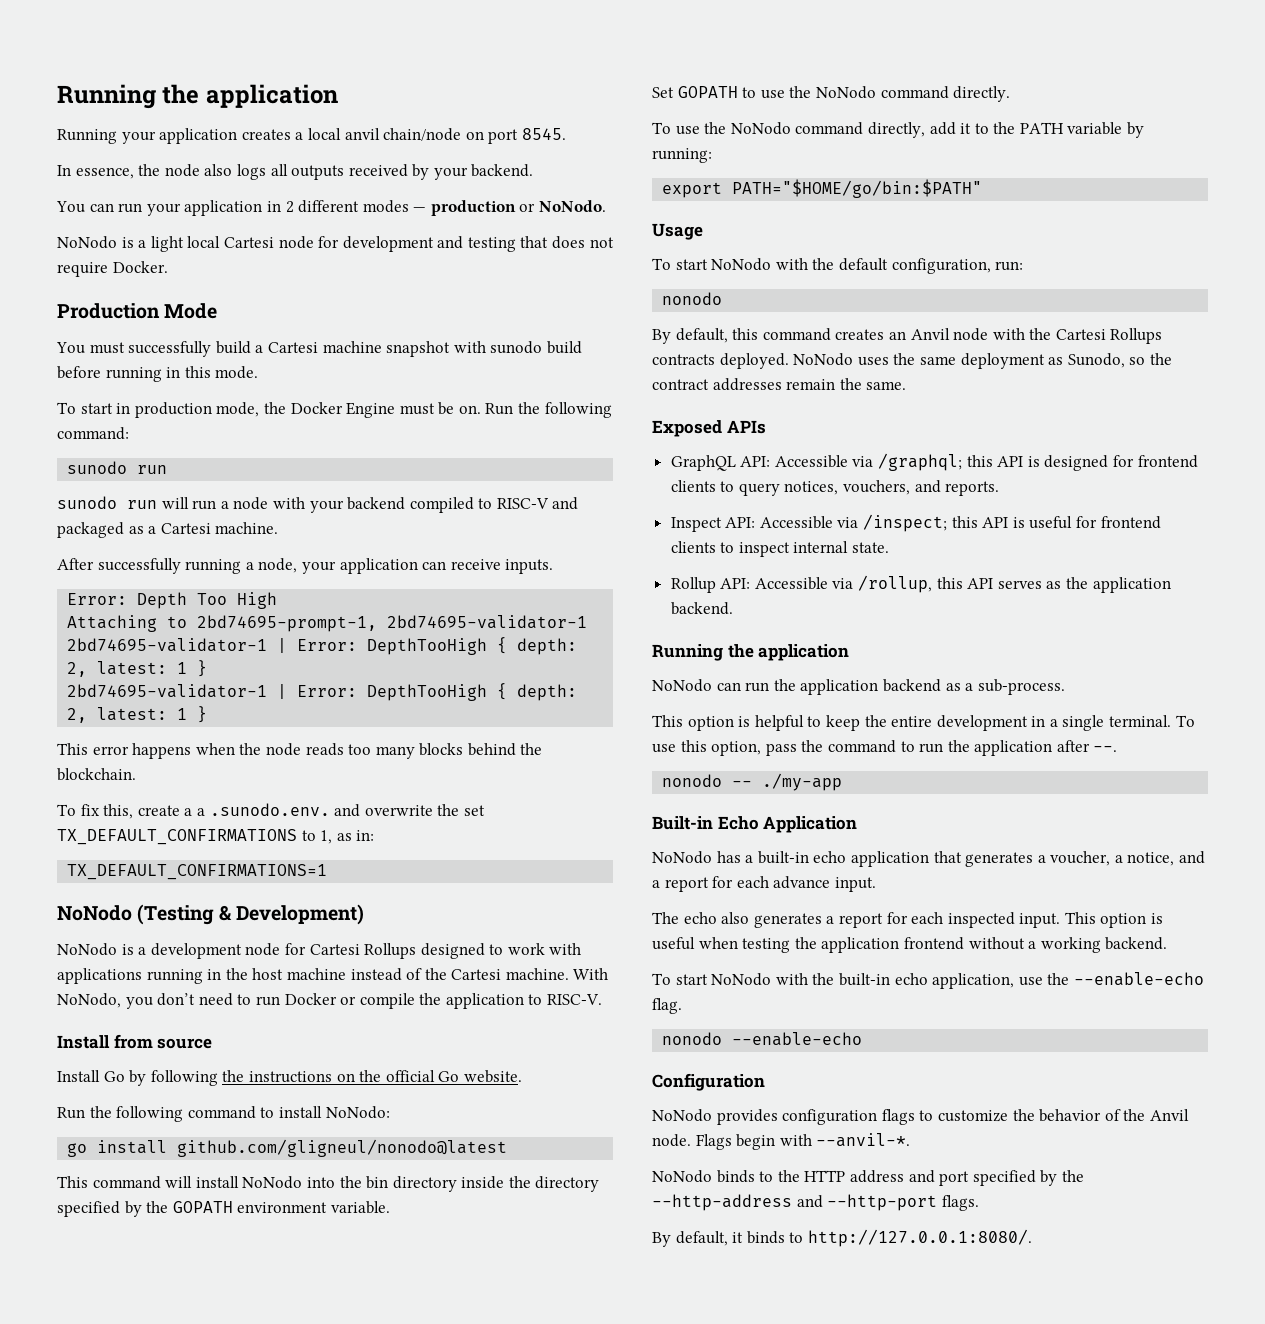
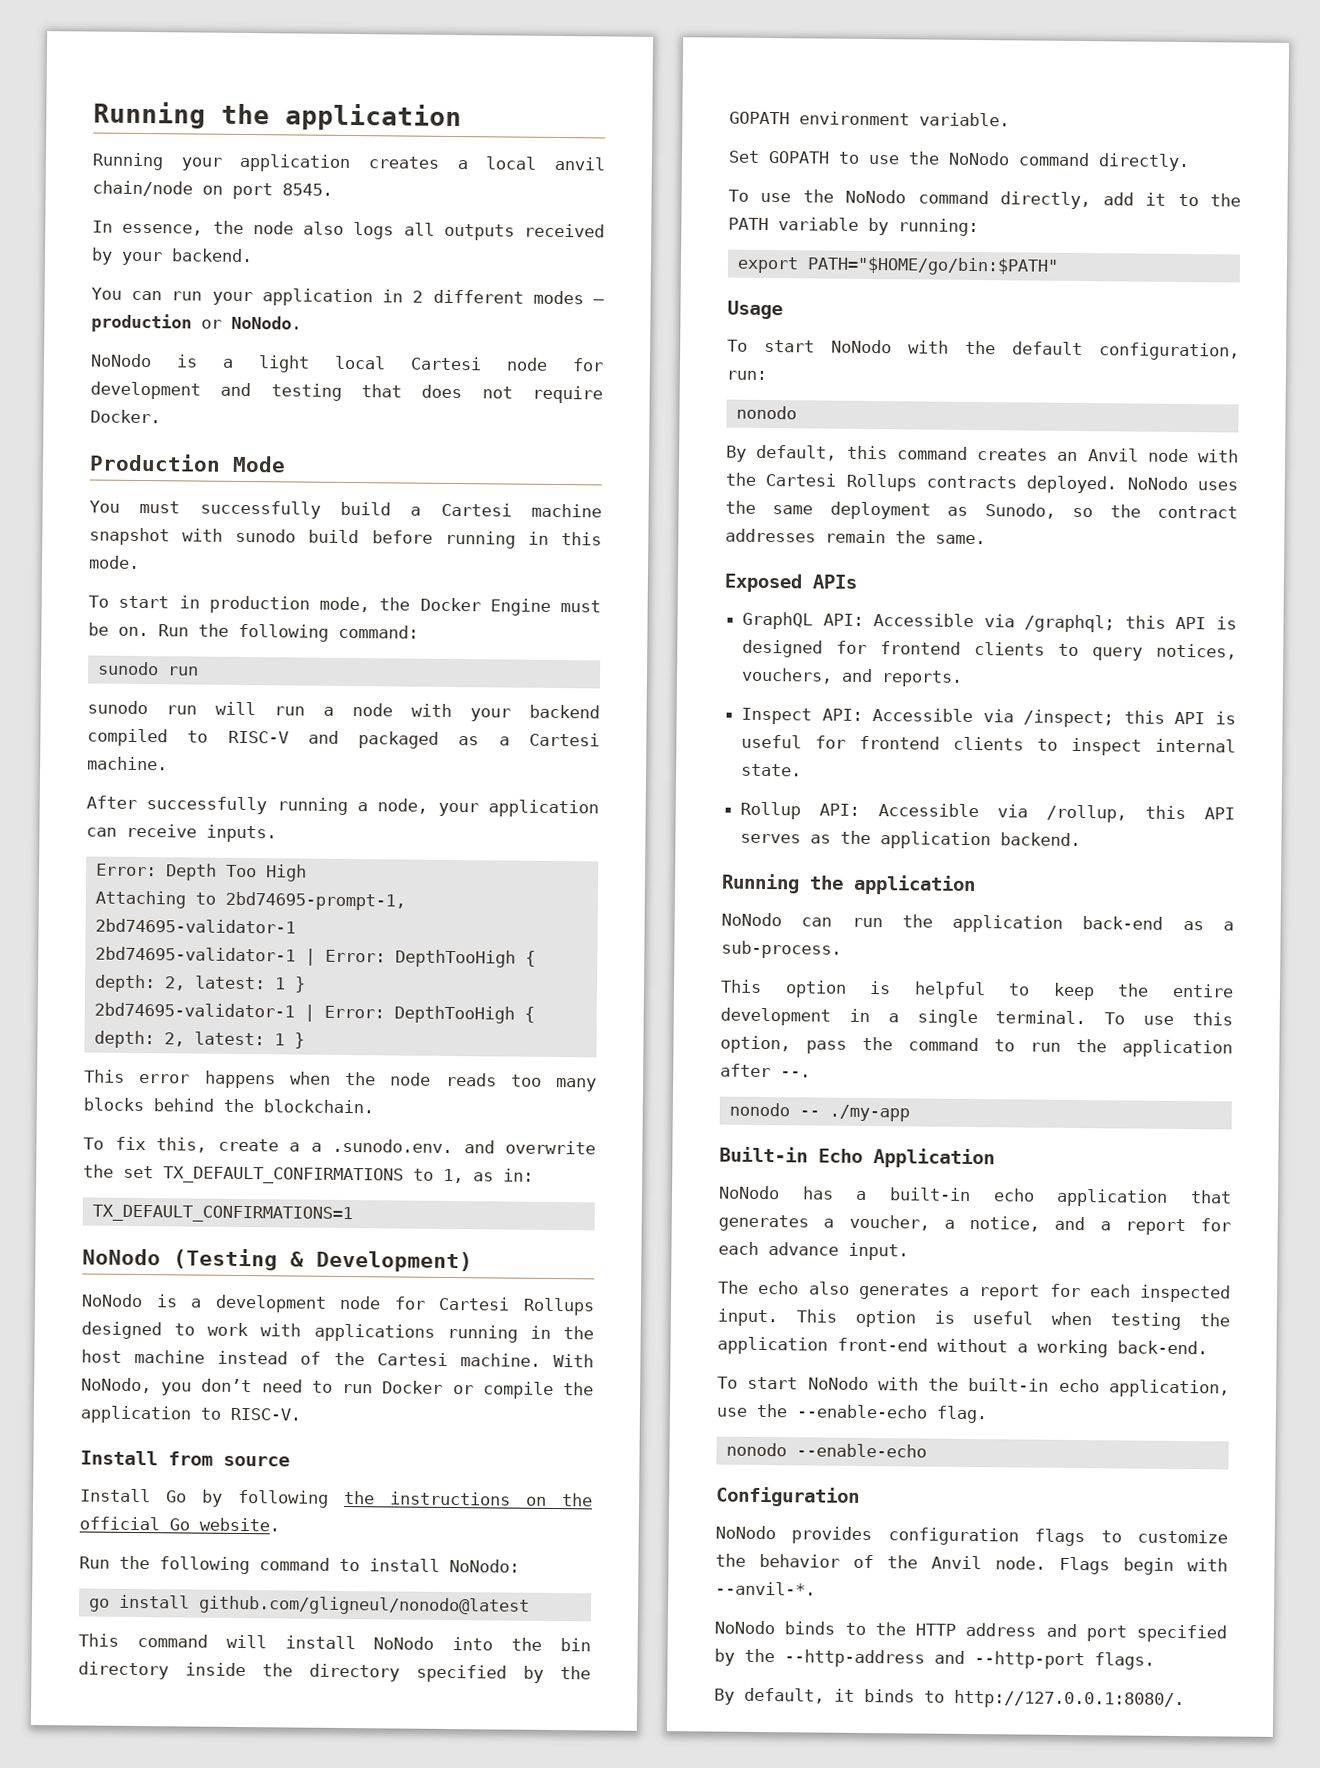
- NoNodo can run the application backend as a sub-process.
+ NoNodo can run the application back-end as a sub-process.
- This option is useful when testing the application frontend without a working backend.
+ This option is useful when testing the application front-end without a working back-end.

